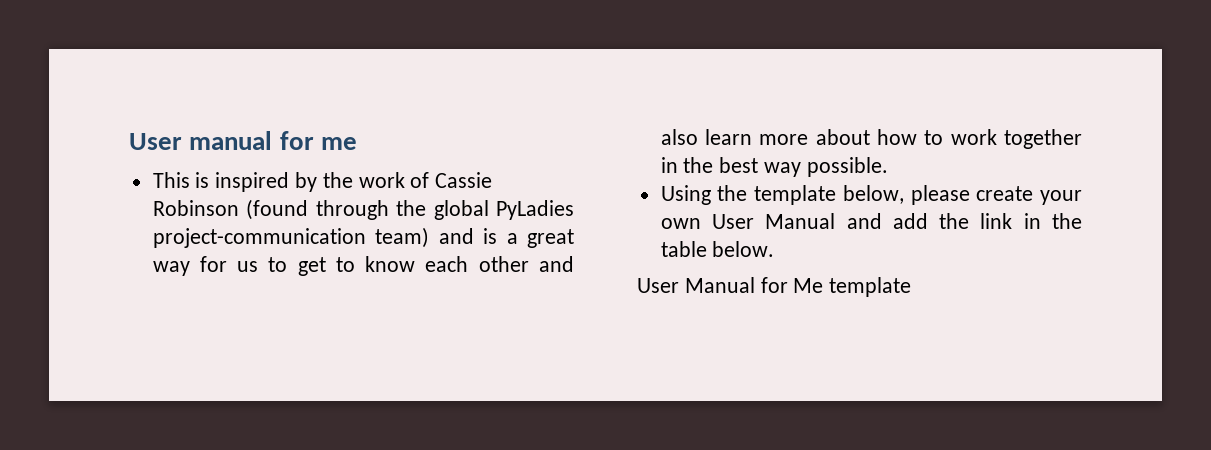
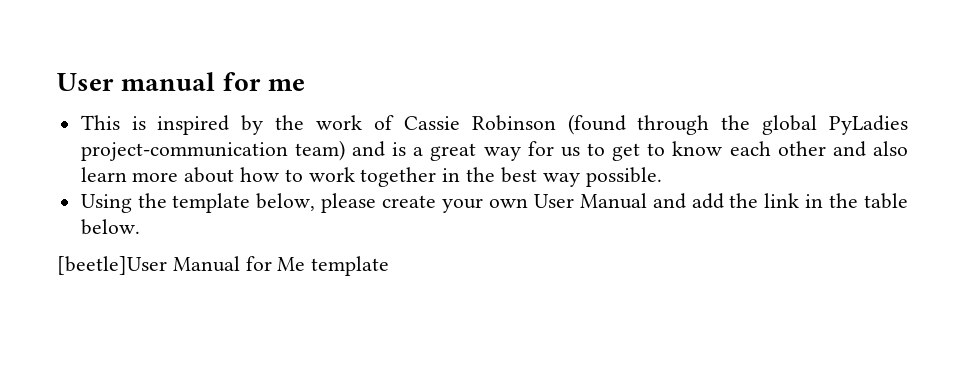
- User Manual for Me template
+ [beetle]User Manual for Me template

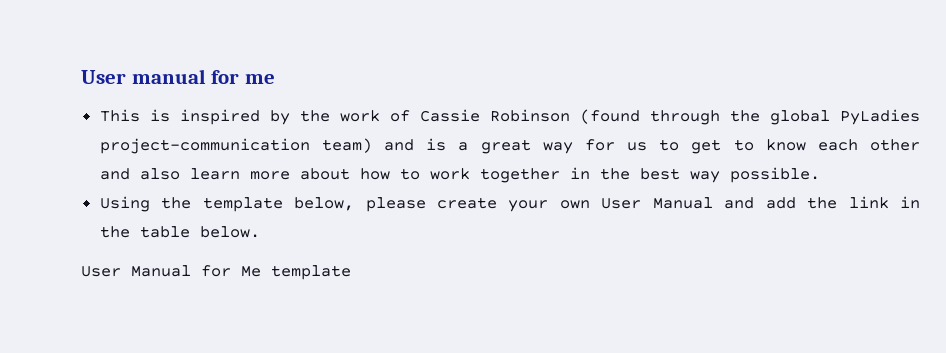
- [beetle]User Manual for Me template
+ User Manual for Me template

